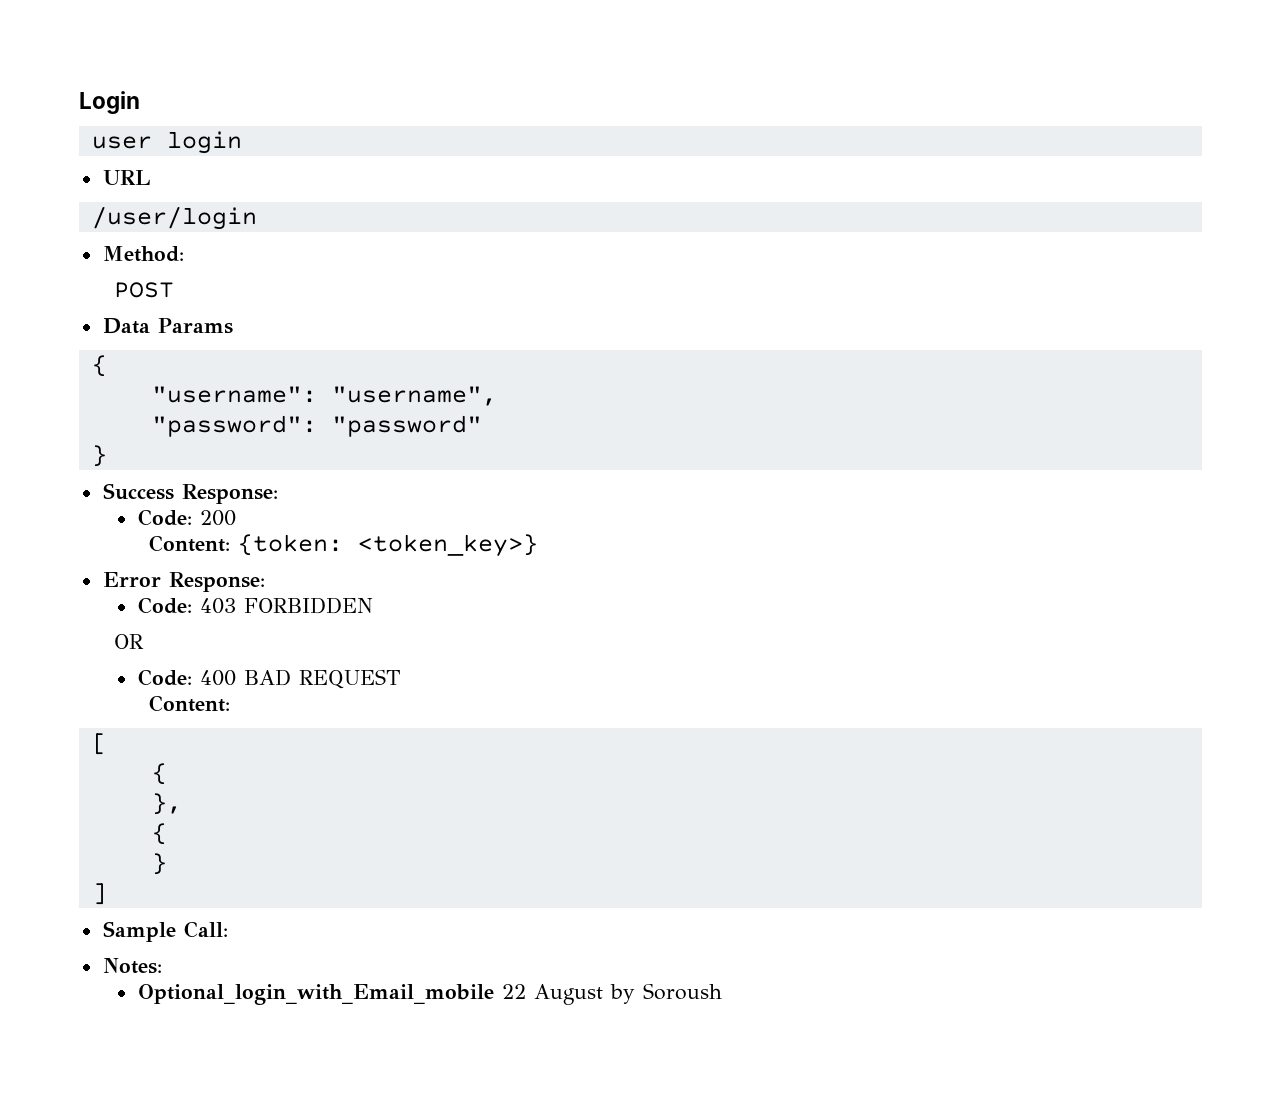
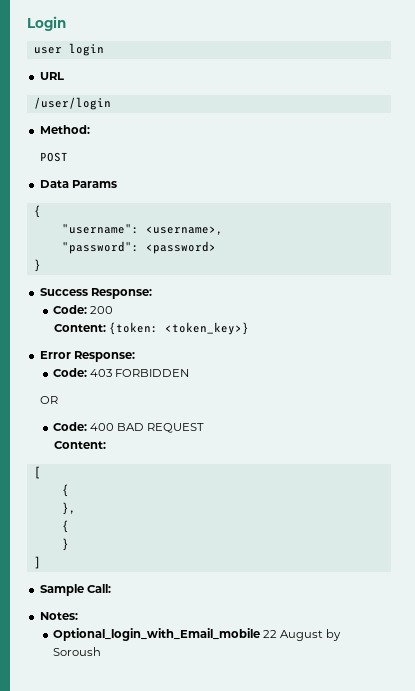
- "username": "username",
+ "username": <username>,
- "password": "password"
+ "password": <password>

